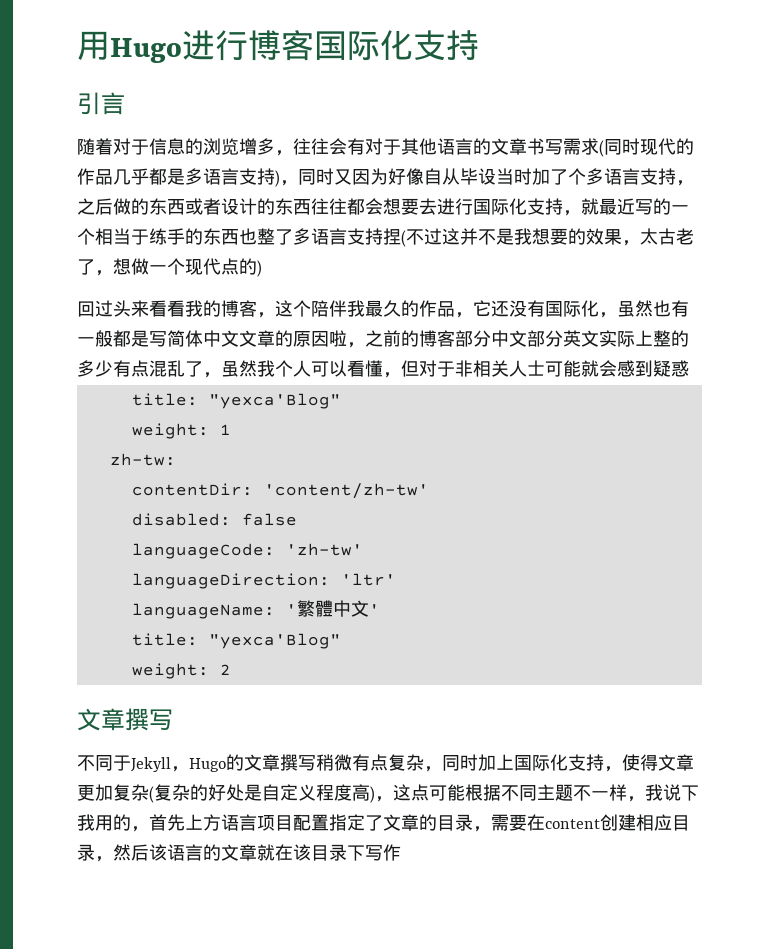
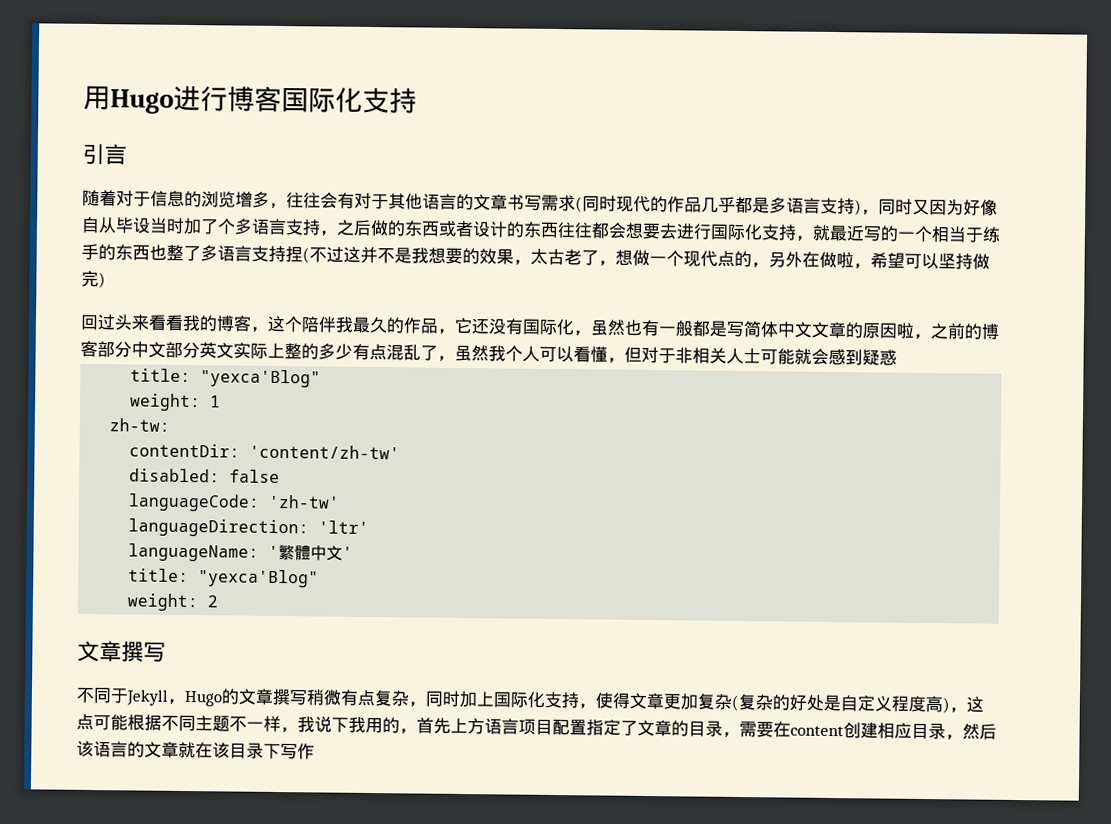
- 随着对于信息的浏览增多，往往会有对于其他语言的文章书写需求(同时现代的作品几乎都是多语言支持)，同时又因为好像自从毕设当时加了个多语言支持，之后做的东西或者设计的东西往往都会想要去进行国际化支持，就最近写的一个相当于练手的东西也整了多语言支持捏(不过这并不是我想要的效果，太古老了，想做一个现代点的)
+ 随着对于信息的浏览增多，往往会有对于其他语言的文章书写需求(同时现代的作品几乎都是多语言支持)，同时又因为好像自从毕设当时加了个多语言支持，之后做的东西或者设计的东西往往都会想要去进行国际化支持，就最近写的一个相当于练手的东西也整了多语言支持捏(不过这并不是我想要的效果，太古老了，想做一个现代点的，另外在做啦，希望可以坚持做完)

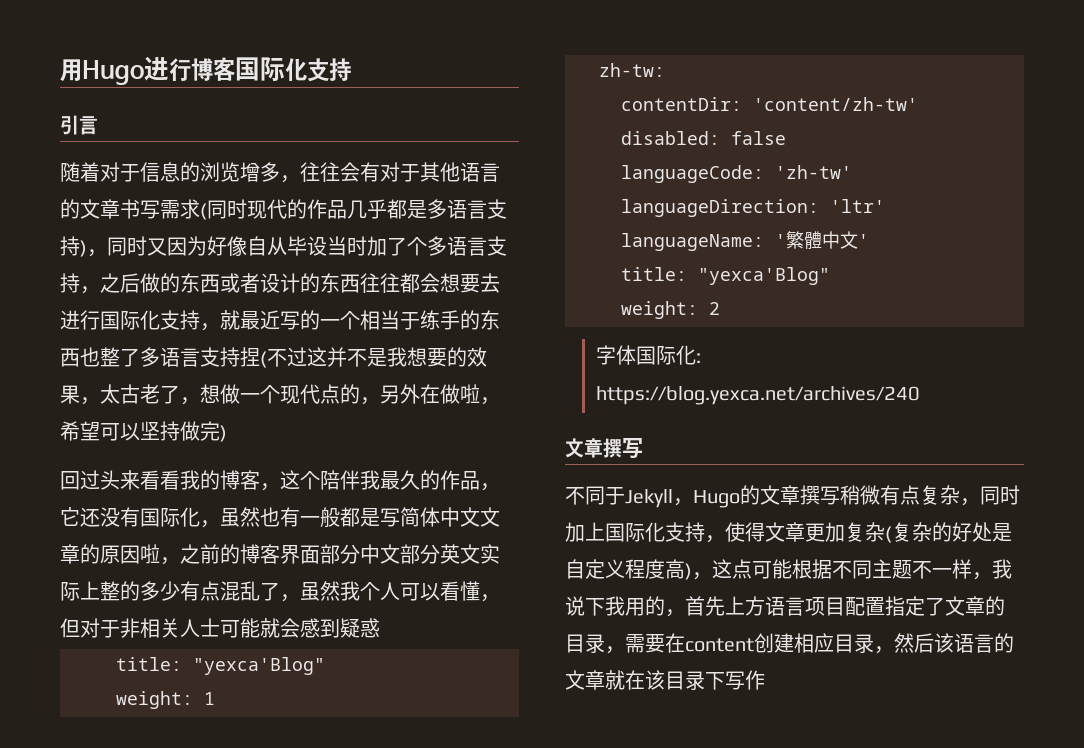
- 回过头来看看我的博客，这个陪伴我最久的作品，它还没有国际化，虽然也有一般都是写简体中文文章的原因啦，之前的博客部分中文部分英文实际上整的多少有点混乱了，虽然我个人可以看懂，但对于非相关人士可能就会感到疑惑
+ 回过头来看看我的博客，这个陪伴我最久的作品，它还没有国际化，虽然也有一般都是写简体中文文章的原因啦，之前的博客界面部分中文部分英文实际上整的多少有点混乱了，虽然我个人可以看懂，但对于非相关人士可能就会感到疑惑
+ 字体国际化: https://blog.yexca.net/archives/240

